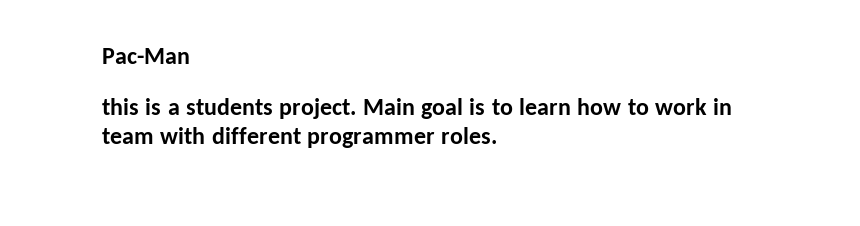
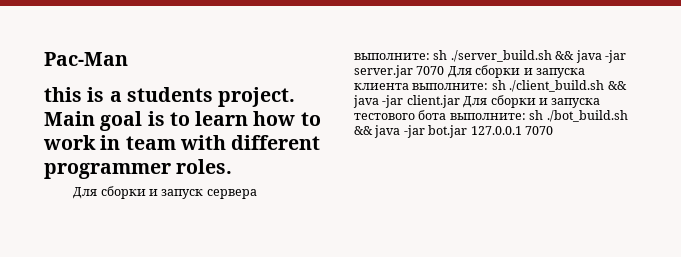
+ Для сборки и запуск сервера выполните: sh ./server_build.sh && java -jar server.jar 7070 Для сборки и запуска клиента выполните: sh ./client_build.sh && java -jar client.jar Для сборки и запуска тестового бота выполните: sh ./bot_build.sh && java -jar bot.jar 127.0.0.1 7070

